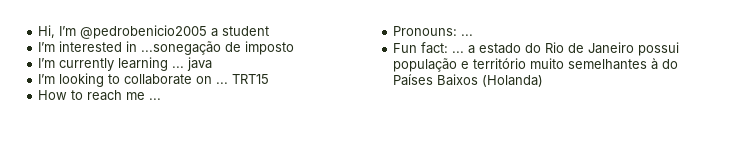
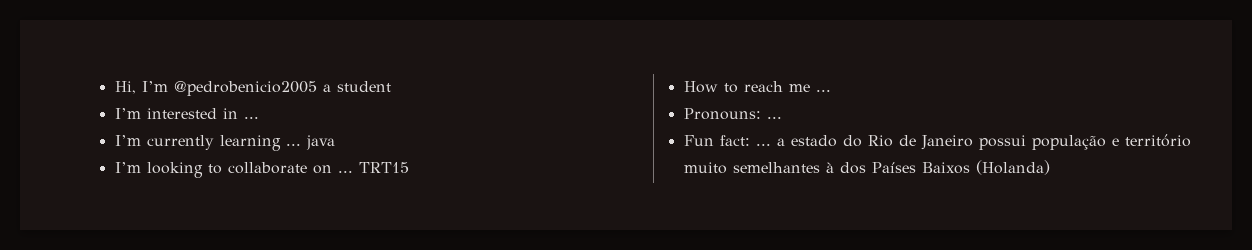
- I’m interested in ...sonegação de imposto
+ I’m interested in ...
- Fun fact: ... a estado do Rio de Janeiro possui população e território muito semelhantes à do Países Baixos (Holanda)
+ Fun fact: ... a estado do Rio de Janeiro possui população e território muito semelhantes à dos Países Baixos (Holanda)

